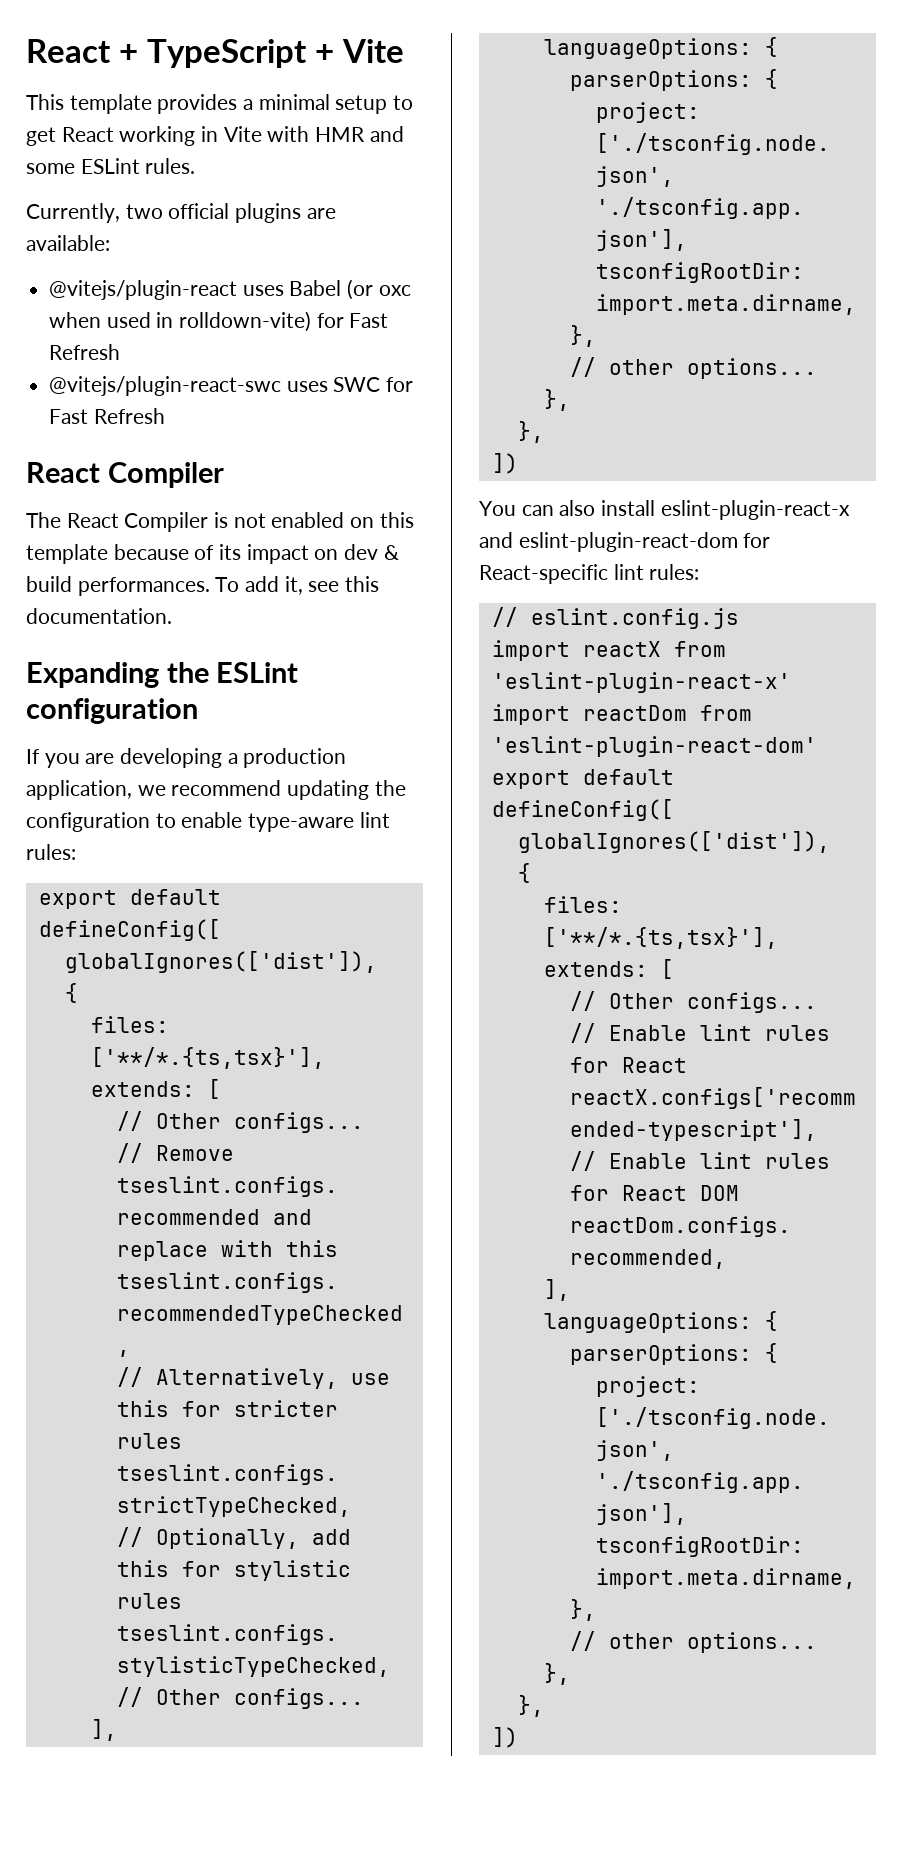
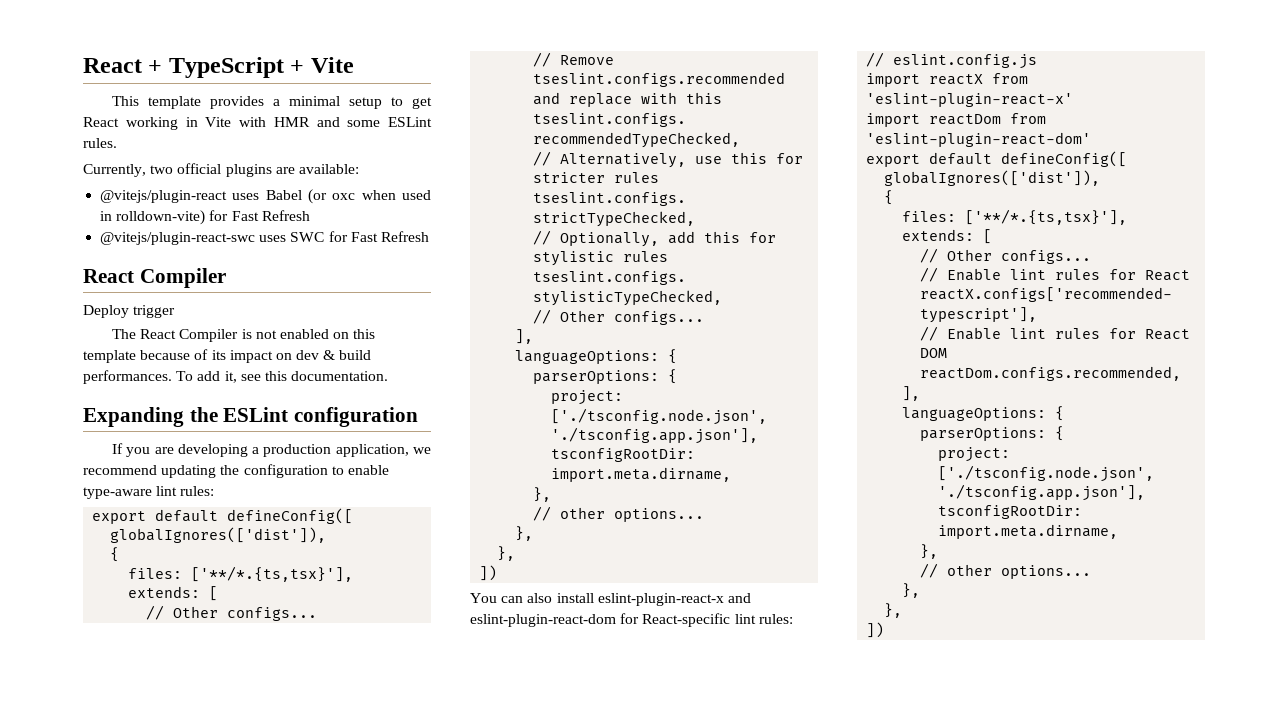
+ Deploy trigger

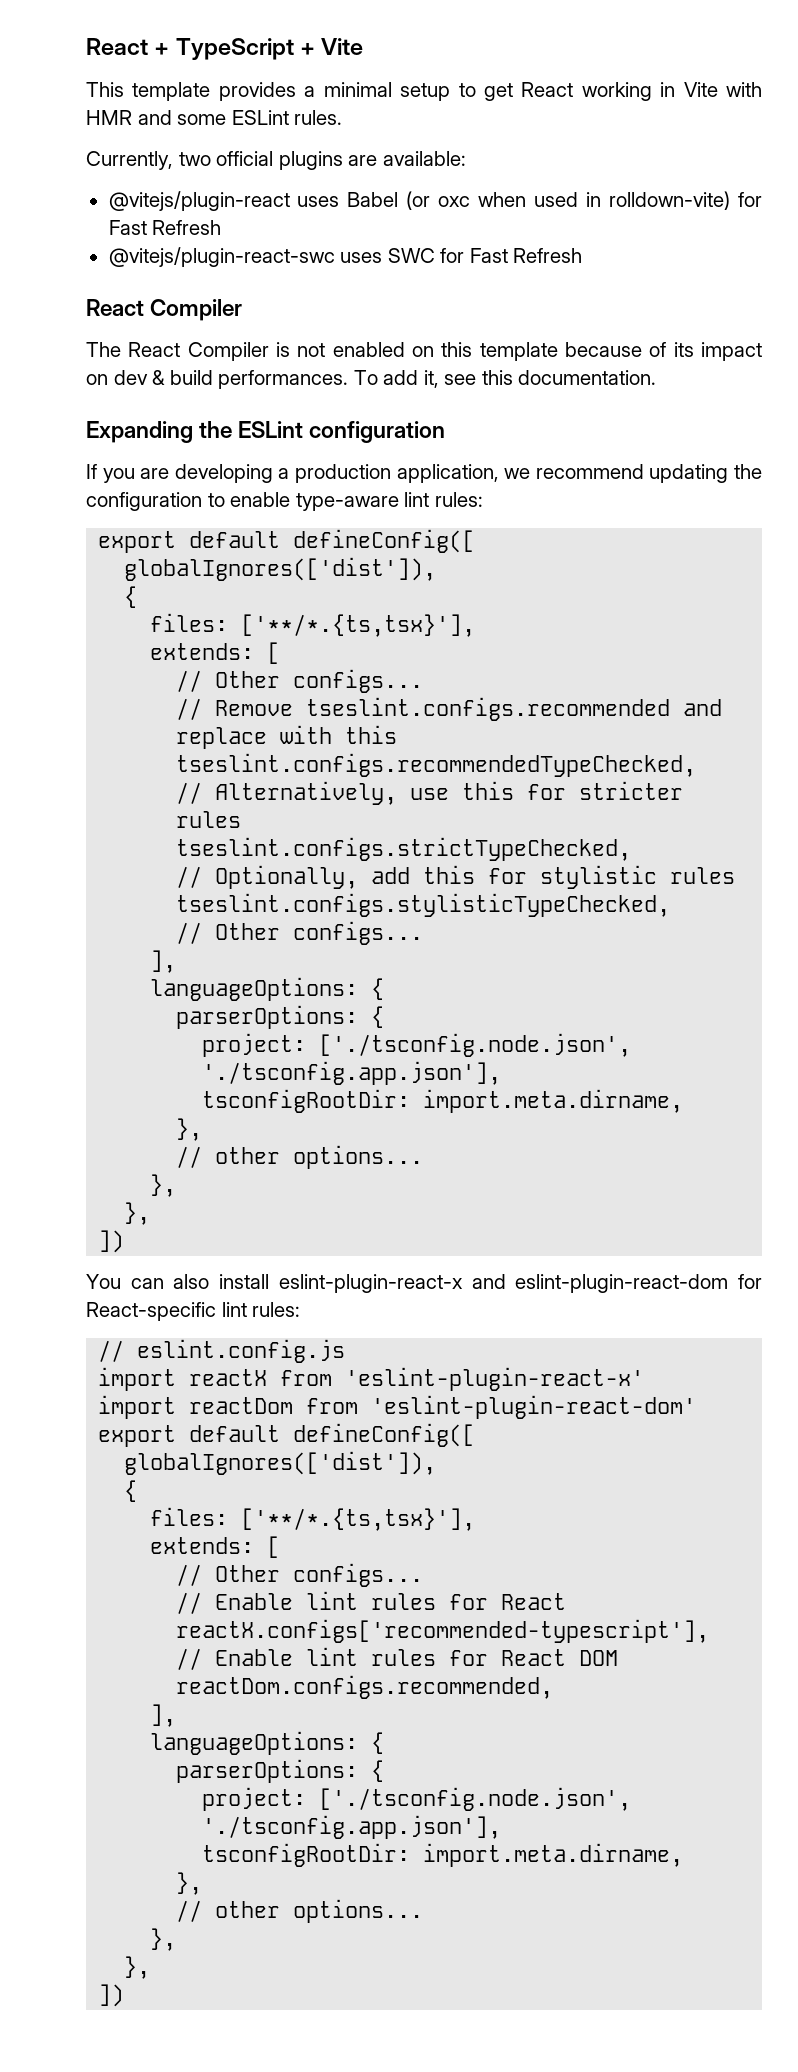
- Deploy trigger

